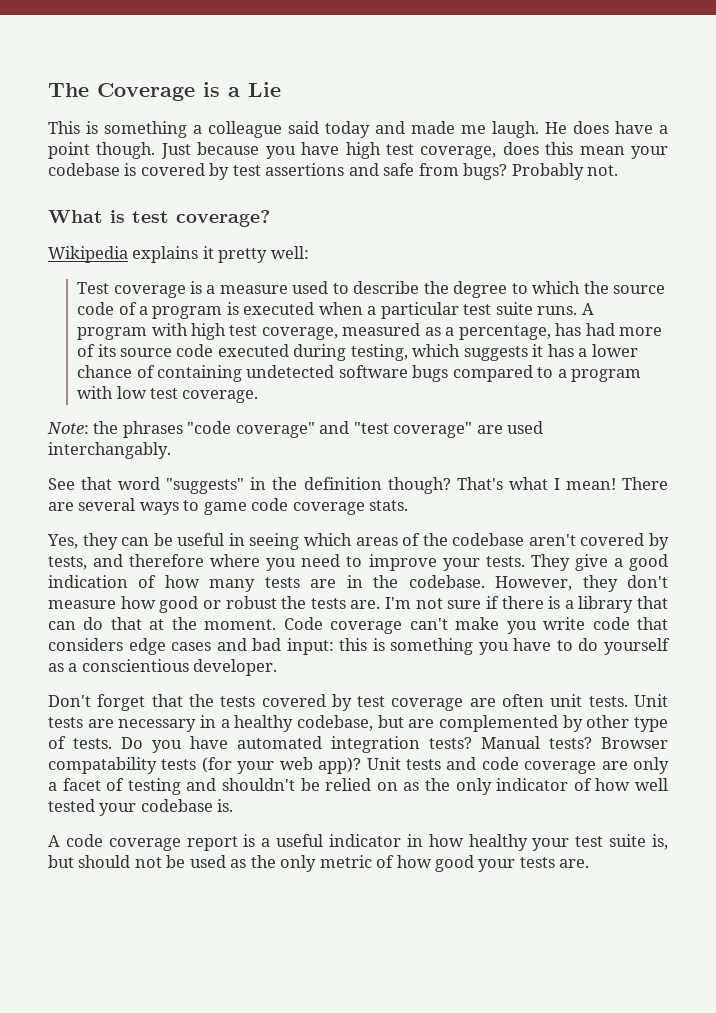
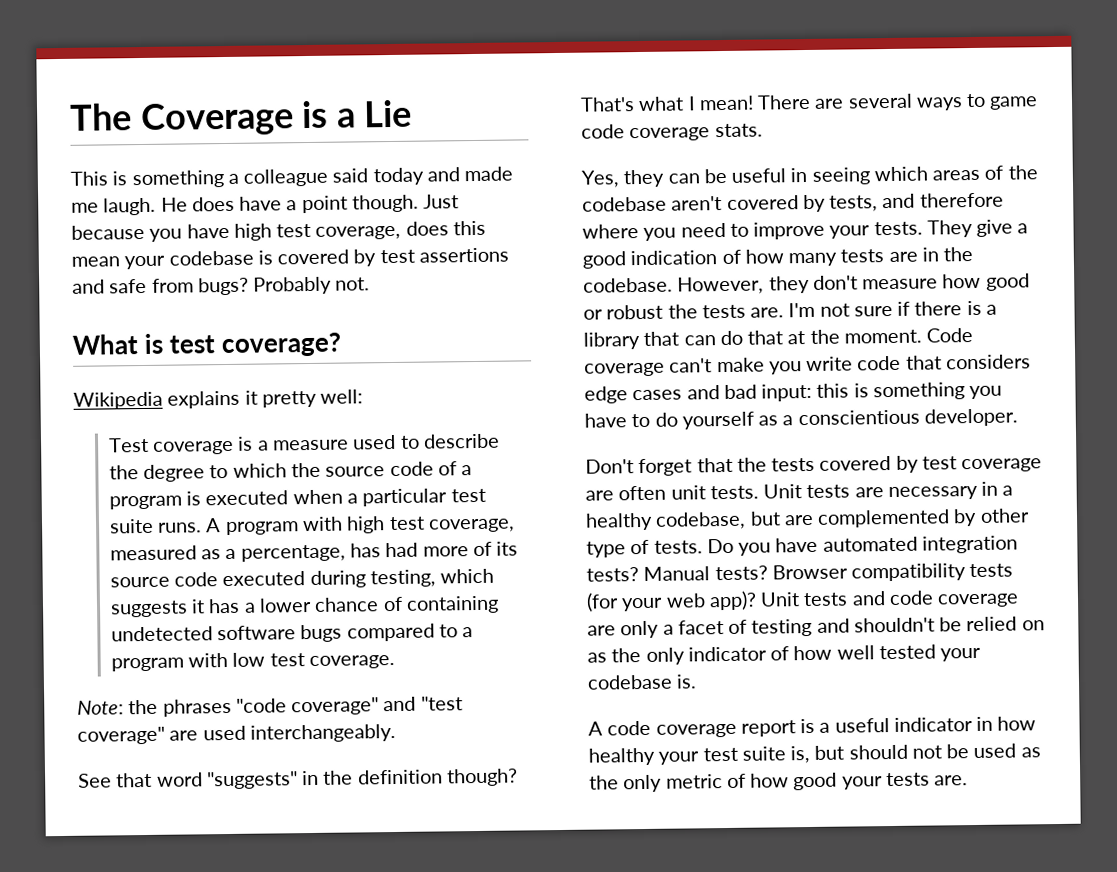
- Note: the phrases "code coverage" and "test coverage" are used interchangably.
+ Note: the phrases "code coverage" and "test coverage" are used interchangeably.
- Browser compatability tests (for your web app)?
+ Browser compatibility tests (for your web app)?

